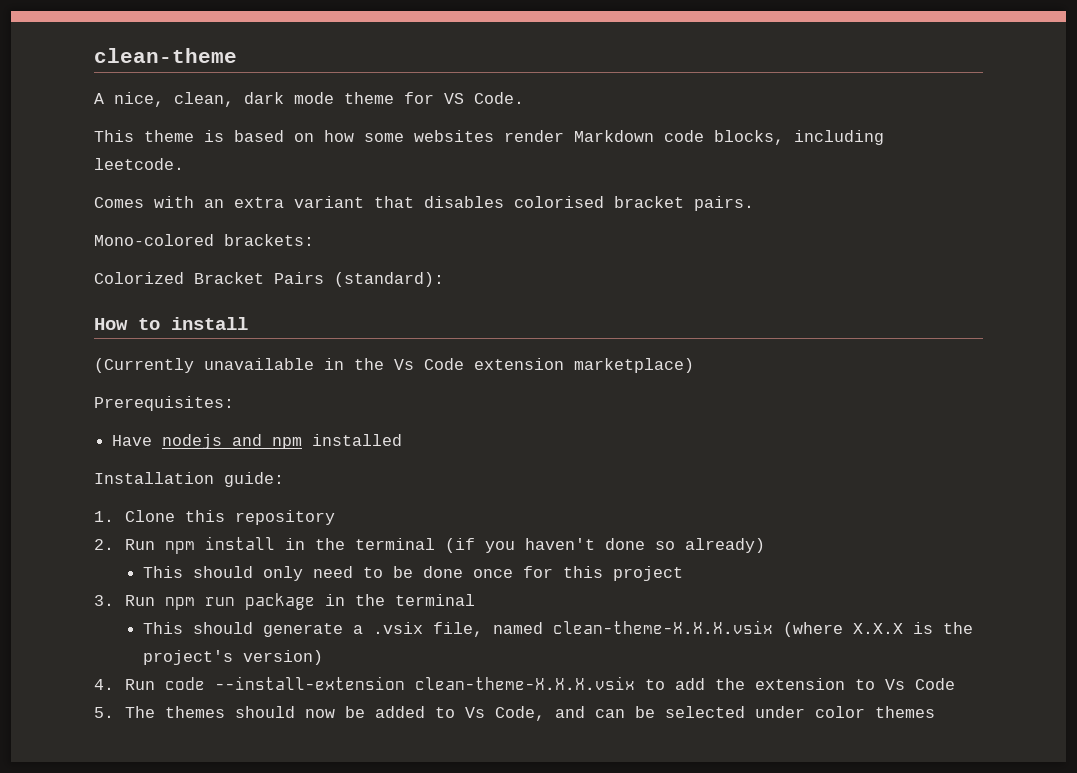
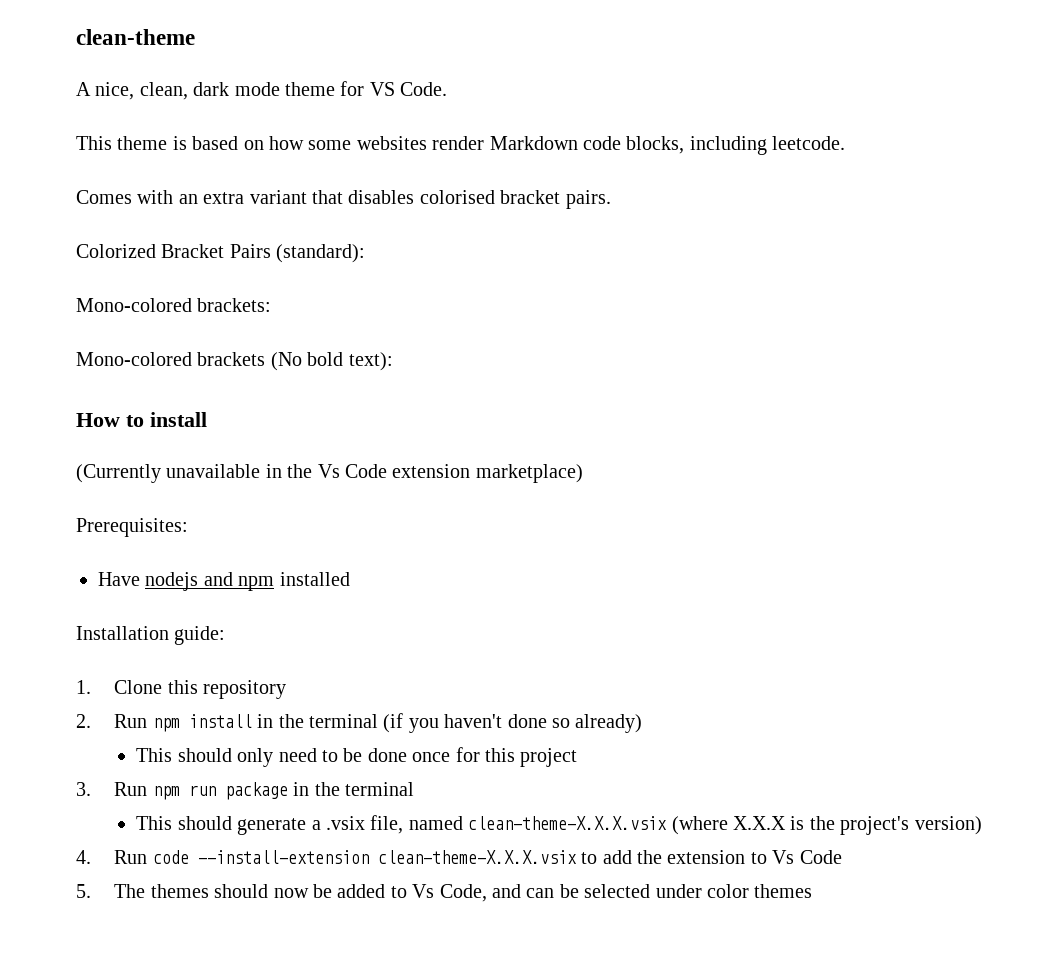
- Mono-colored brackets:
+ Mono-colored brackets:
+ Mono-colored brackets (No bold text):

